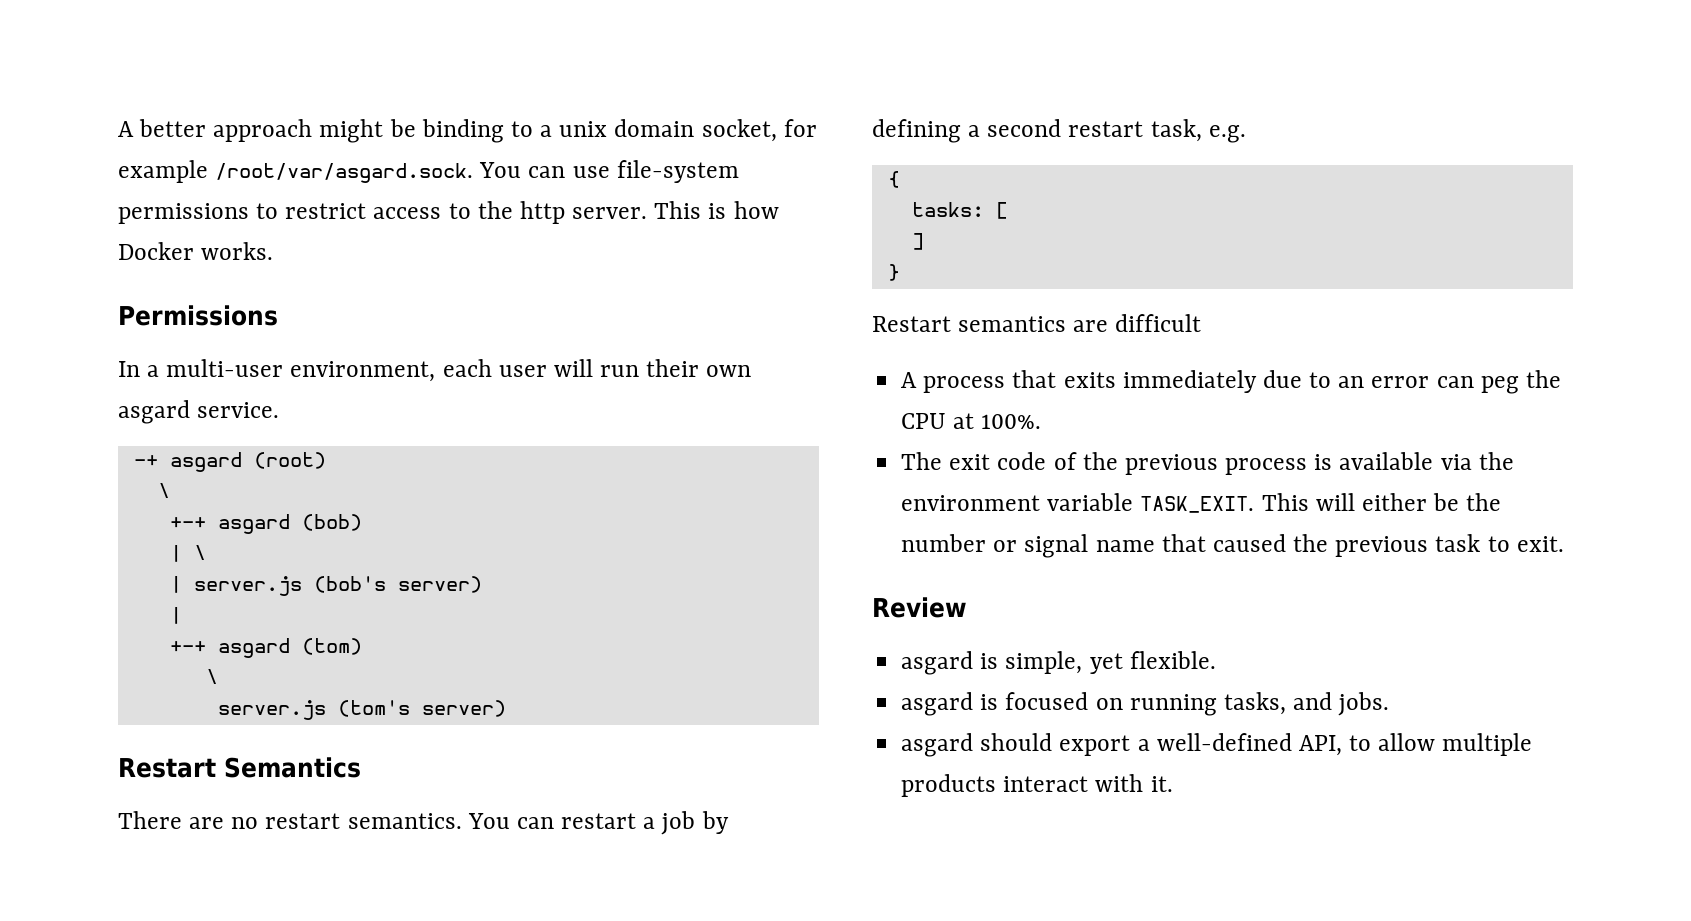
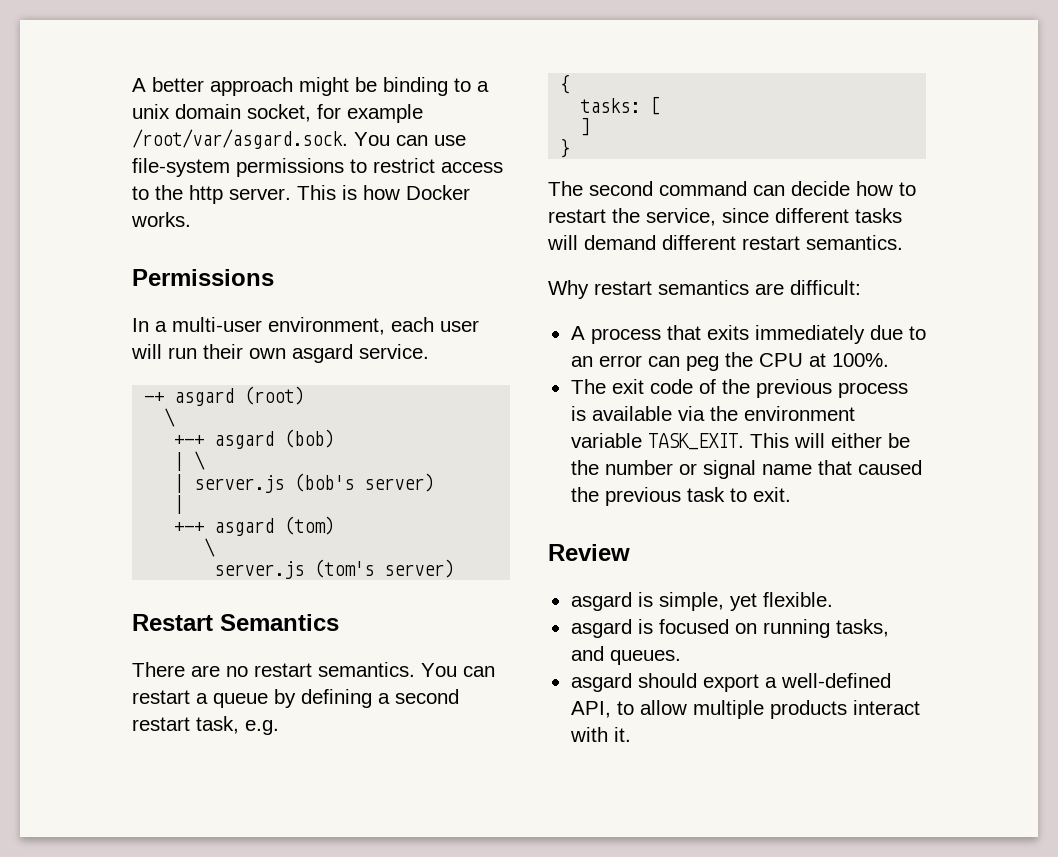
- You can restart a job by defining a second restart task, e.g.
+ You can restart a queue by defining a second restart task, e.g.
- Restart semantics are difficult
+ The second command can decide how to restart the service, since different tasks will demand different restart semantics.
+ Why restart semantics are difficult:
- asgard is focused on running tasks, and jobs.
+ asgard is focused on running tasks, and queues.

